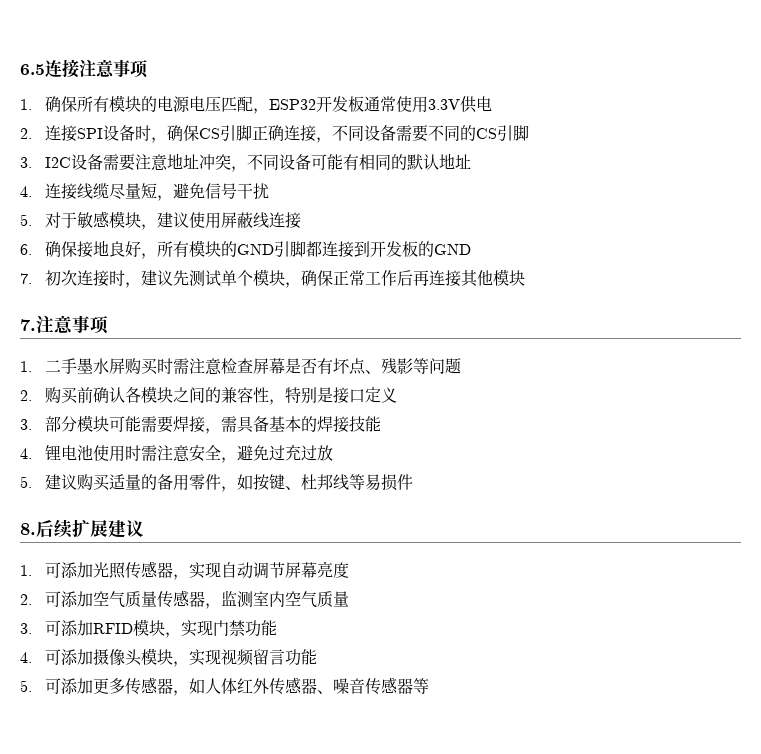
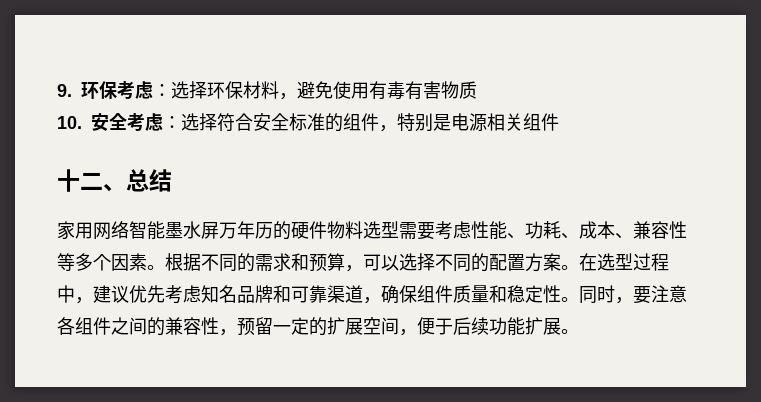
- 6.5连接注意事项
- 1.确保所有模块的电源电压匹配，ESP32开发板通常使用3.3V供电
- 2.连接SPI设备时，确保CS引脚正确连接，不同设备需要不同的CS引脚
- 3. I2C设备需要注意地址冲突，不同设备可能有相同的默认地址
- 4.连接线缆尽量短，避免信号干扰
- 5.对于敏感模块，建议使用屏蔽线连接
- 6.确保接地良好，所有模块的GND引脚都连接到开发板的GND
- 7.初次连接时，建议先测试单个模块，确保正常工作后再连接其他模块
- 7.注意事项
- 1.二手墨水屏购买时需注意检查屏幕是否有坏点、残影等问题
- 2.购买前确认各模块之间的兼容性，特别是接口定义
- 3.部分模块可能需要焊接，需具备基本的焊接技能
- 4.锂电池使用时需注意安全，避免过充过放
- 5.建议购买适量的备用零件，如按键、杜邦线等易损件
- 8.后续扩展建议
- 1.可添加光照传感器，实现自动调节屏幕亮度
- 2.可添加空气质量传感器，监测室内空气质量
- 3.可添加RFID模块，实现门禁功能
- 4.可添加摄像头模块，实现视频留言功能
- 5.可添加更多传感器，如人体红外传感器、噪音传感器等
+ 9.环保考虑：选择环保材料，避免使用有毒有害物质
+ 10.安全考虑：选择符合安全标准的组件，特别是电源相关组件
+ 十二、总结
+ 家用网络智能墨水屏万年历的硬件物料选型需要考虑性能、功耗、成本、兼容性等多个因素。根据不同的需求和预算，可以选择不同的配置方案。在选型过程中，建议优先考虑知名品牌和可靠渠道，确保组件质量和稳定性。同时，要注意各组件之间的兼容性，预留一定的扩展空间，便于后续功能扩展。

